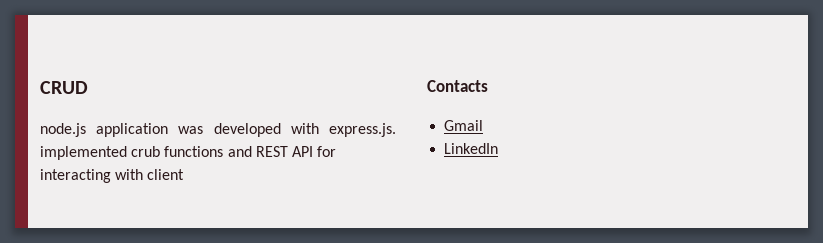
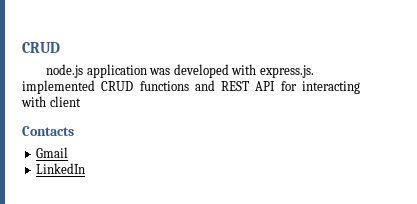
- node.js application was developed with express.js. implemented crub functions and REST API for interacting with client
+ node.js application was developed with express.js. implemented CRUD functions and REST API for interacting with client

